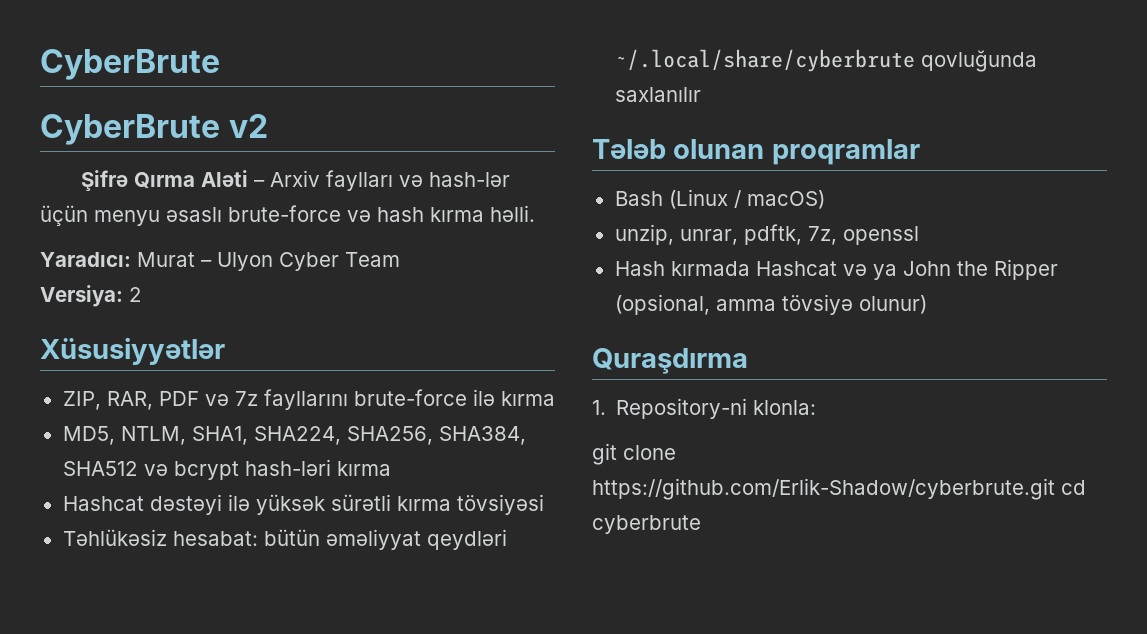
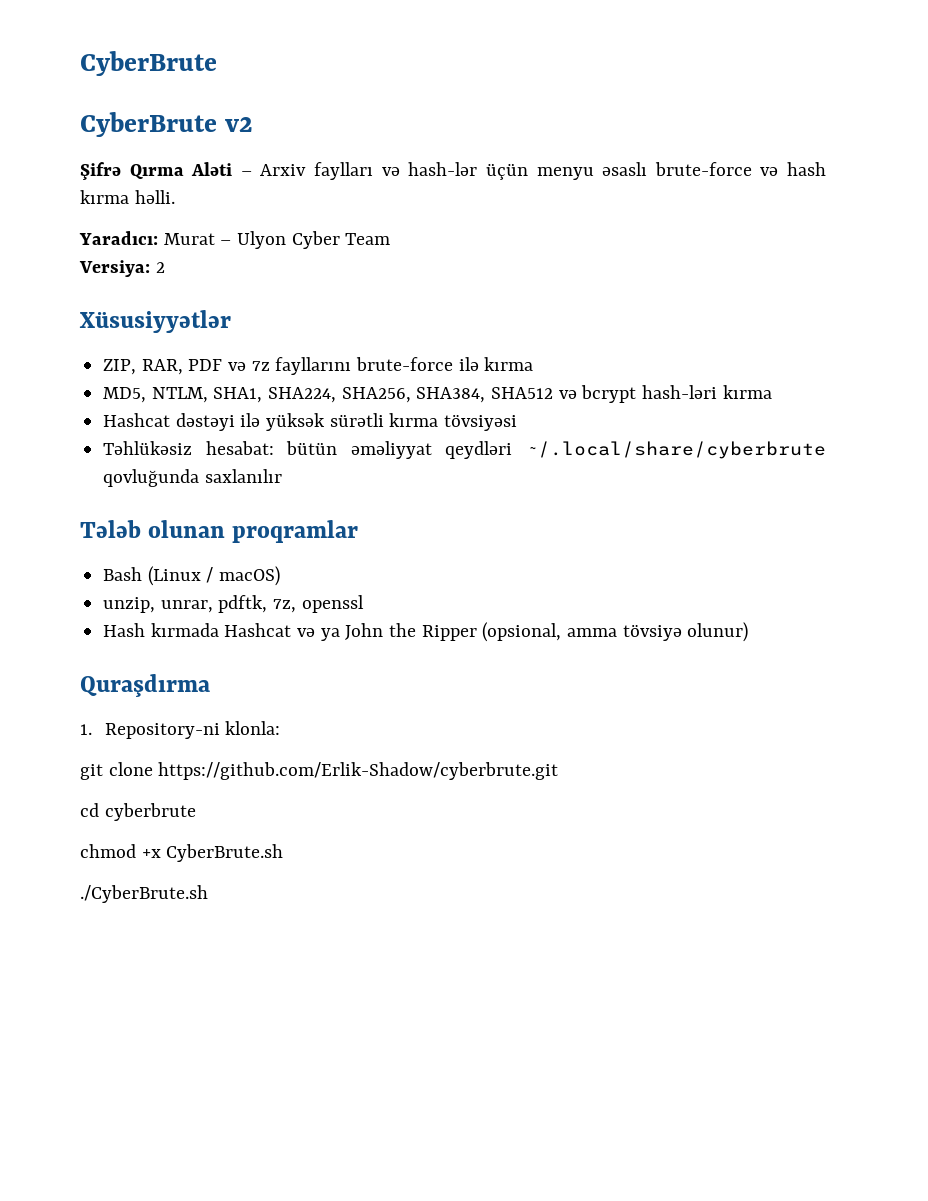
- git clone https://github.com/Erlik-Shadow/cyberbrute.git cd cyberbrute
+ git clone https://github.com/Erlik-Shadow/cyberbrute.git
+ cd cyberbrute
+ chmod +x CyberBrute.sh
+ ./CyberBrute.sh

